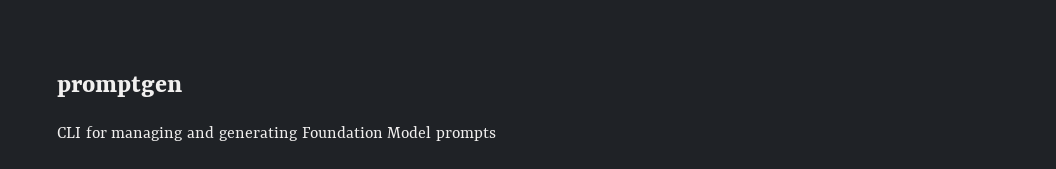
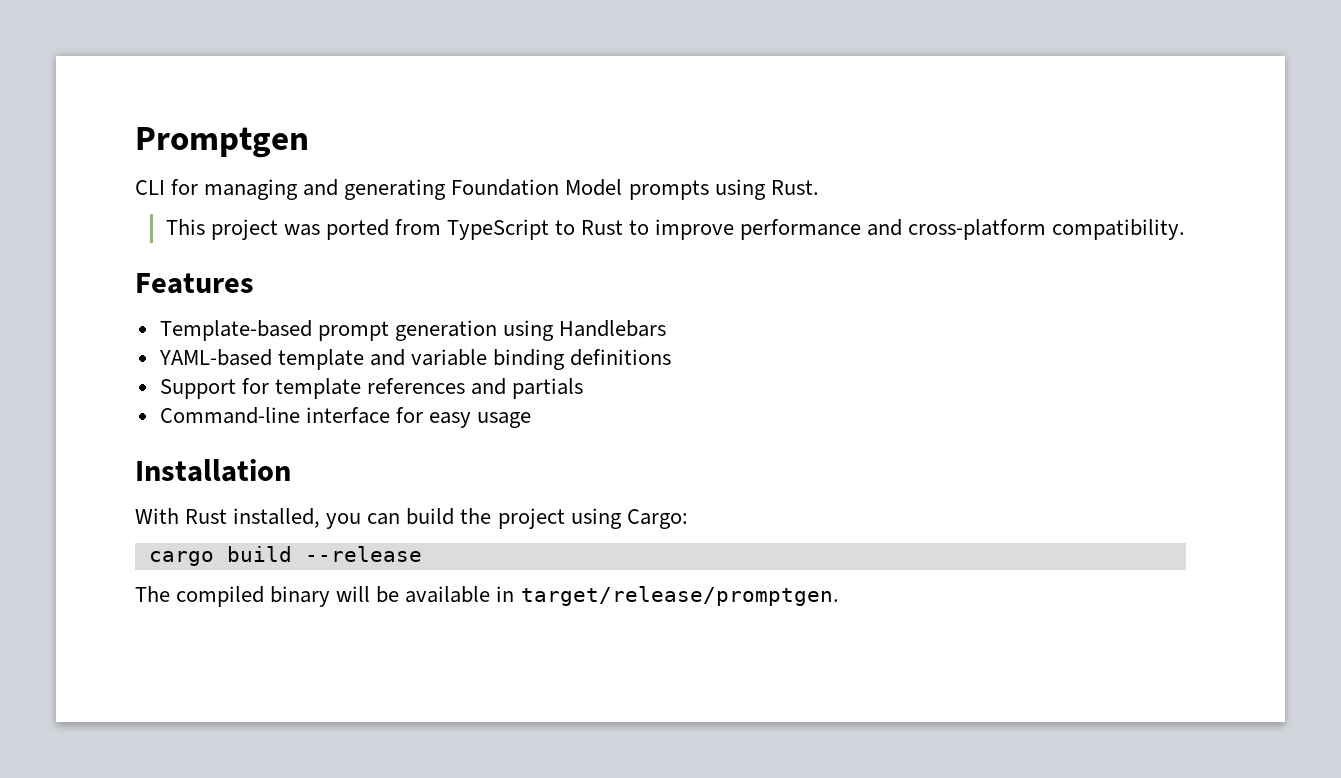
- promptgen
+ Promptgen
- CLI for managing and generating Foundation Model prompts
+ CLI for managing and generating Foundation Model prompts using Rust.
+ This project was ported from TypeScript to Rust to improve performance and cross-platform compatibility.
+ Features
+ Template-based prompt generation using Handlebars
+ YAML-based template and variable binding definitions
+ Support for template references and partials
+ Command-line interface for easy usage
+ Installation
+ With Rust installed, you can build the project using Cargo:
+ cargo build --release
+ The compiled binary will be available in target/release/promptgen.

